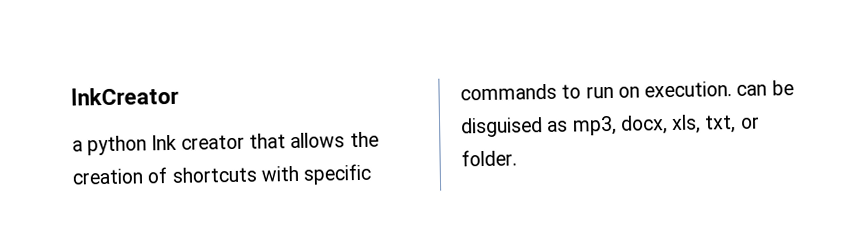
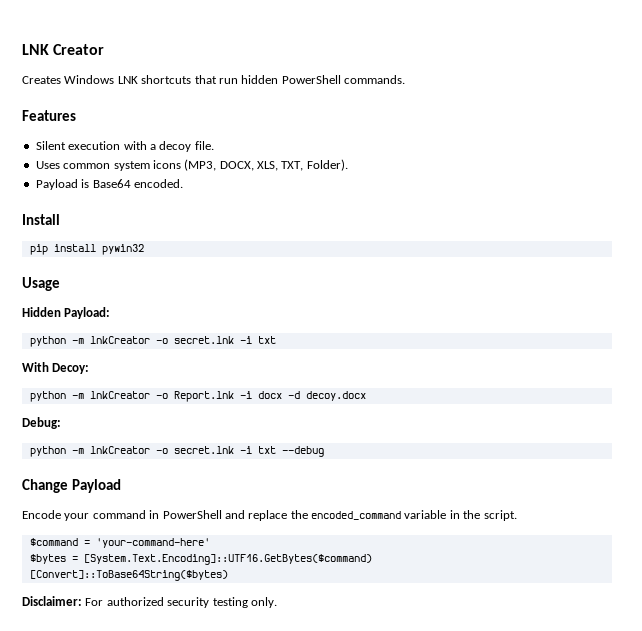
- lnkCreator
- a python lnk creator that allows the creation of shortcuts with specific commands to run on execution. can be disguised as mp3, docx, xls, txt, or folder.
+ LNK Creator
+ Creates Windows LNK shortcuts that run hidden PowerShell commands.
+ Features
+ Silent execution with a decoy file.
+ Uses common system icons (MP3, DOCX, XLS, TXT, Folder).
+ Payload is Base64 encoded.
+ Install
+ pip install pywin32
+ Usage
+ Hidden Payload:
+ python -m lnkCreator -o secret.lnk -i txt
+ With Decoy:
+ python -m lnkCreator -o Report.lnk -i docx -d decoy.docx
+ Debug:
+ python -m lnkCreator -o secret.lnk -i txt --debug
+ Change Payload
+ Encode your command in PowerShell and replace the encoded_command variable in the script.
+ $command = 'your-command-here'
+ $bytes = [System.Text.Encoding]::UTF16.GetBytes($command)
+ [Convert]::ToBase64String($bytes)
+ Disclaimer: For authorized security testing only.

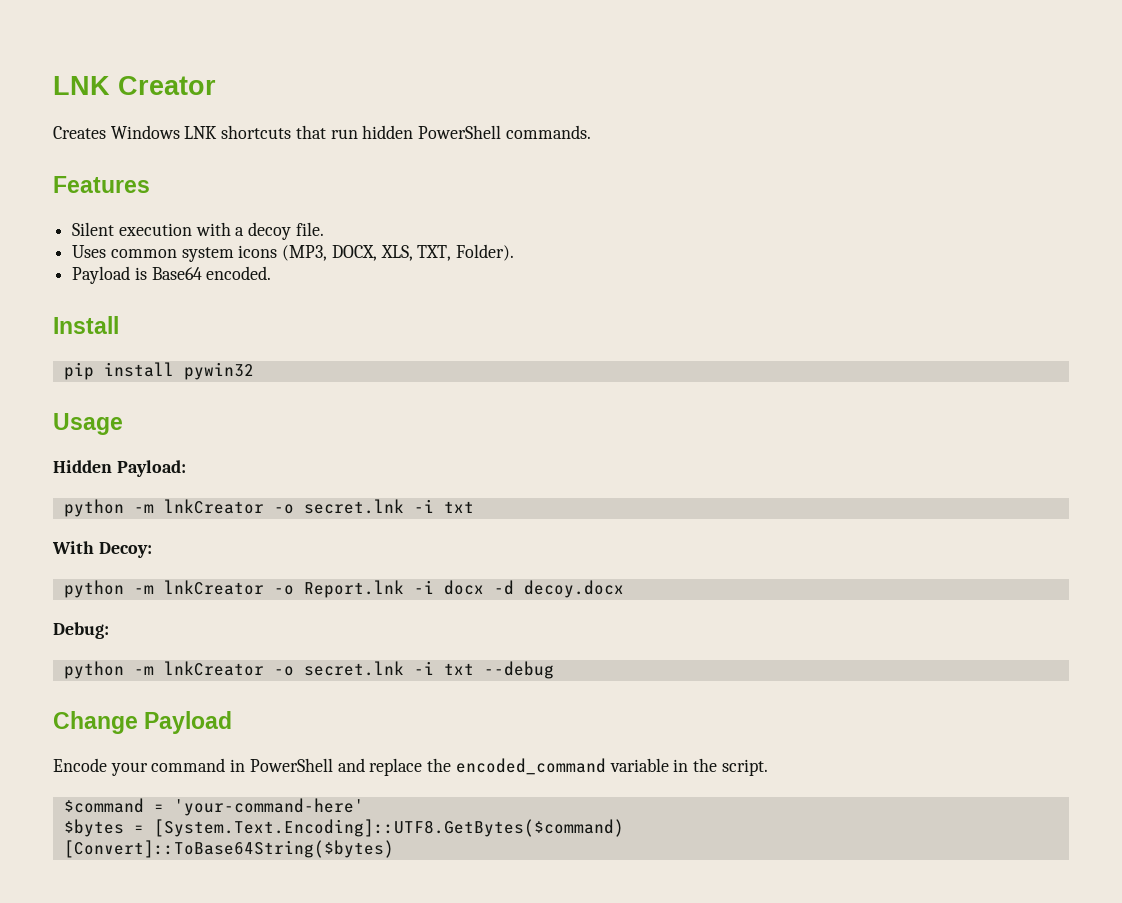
- $bytes = [System.Text.Encoding]::UTF16.GetBytes($command)
+ $bytes = [System.Text.Encoding]::UTF8.GetBytes($command)
- Disclaimer: For authorized security testing only.

